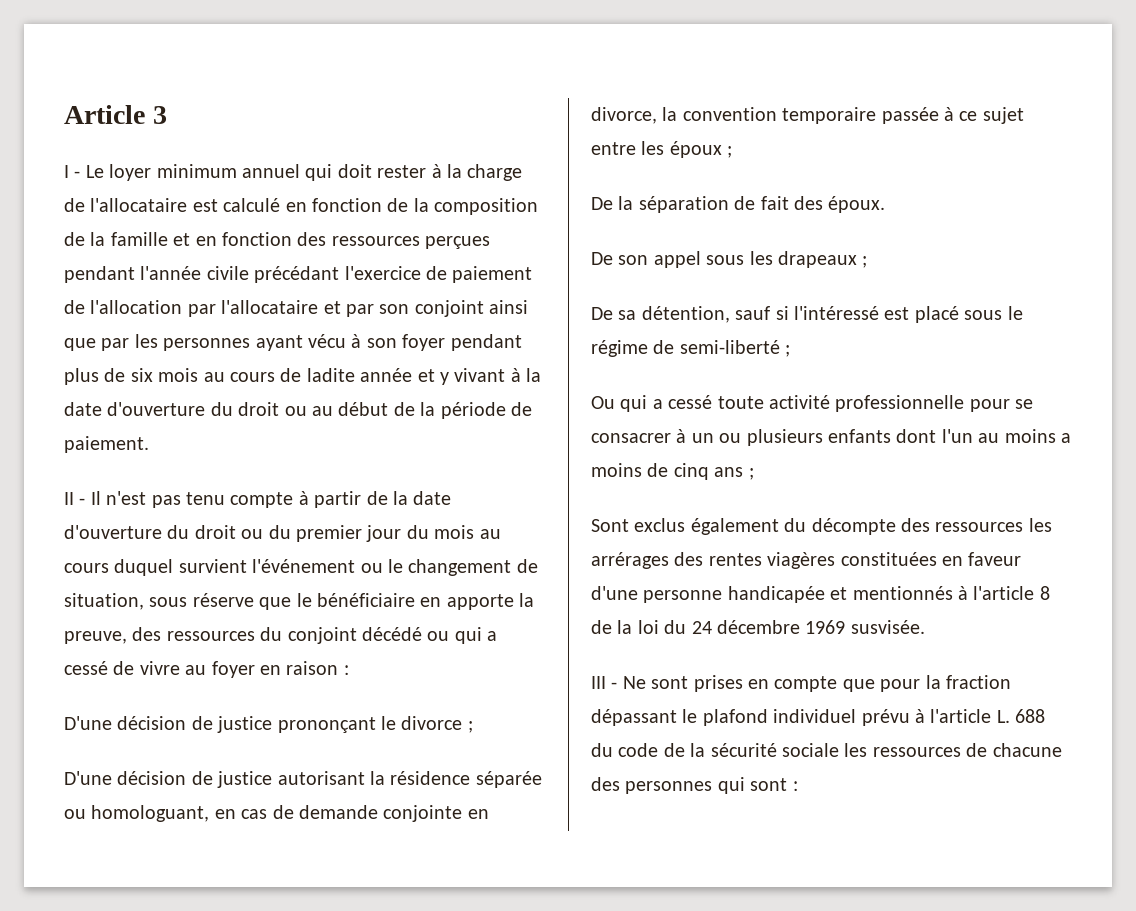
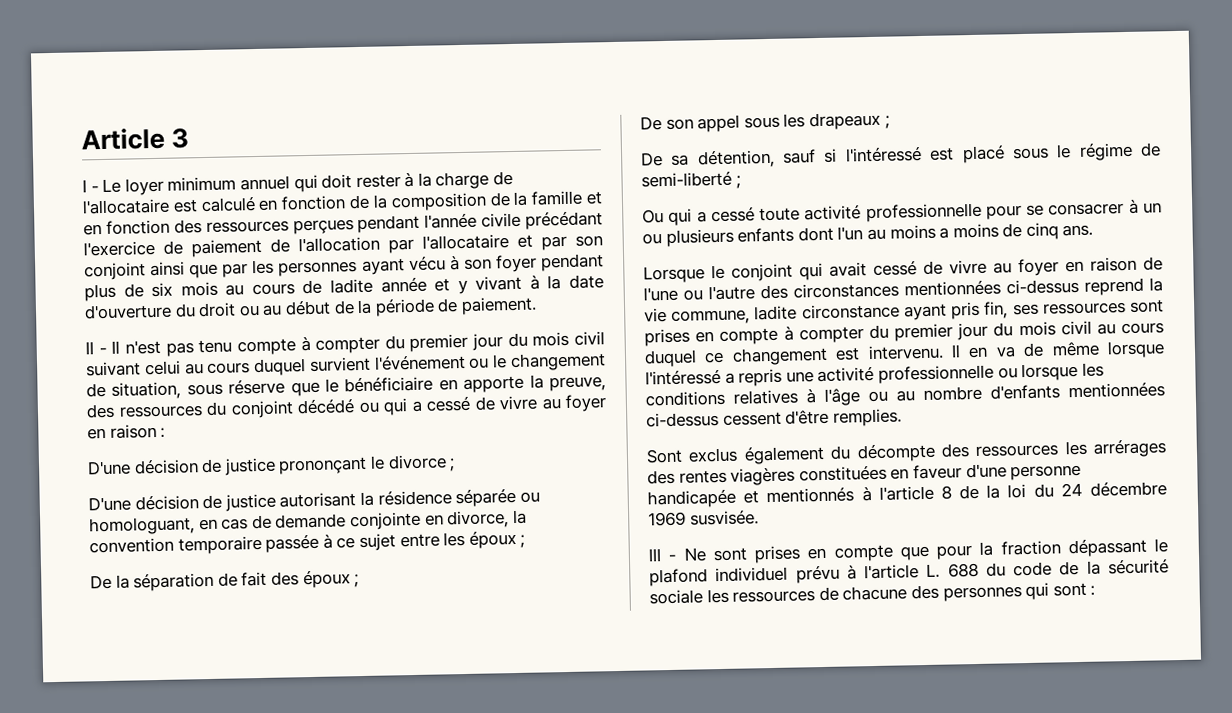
- II - Il n'est pas tenu compte à partir de la date d'ouverture du droit ou du premier jour du mois au cours duquel survient l'événement ou le changement de situation, sous réserve que le bénéficiaire en apporte la preuve, des ressources du conjoint décédé ou qui a cessé de vivre au foyer en raison :
+ II - Il n'est pas tenu compte à compter du premier jour du mois civil suivant celui au cours duquel survient l'événement ou le changement de situation, sous réserve que le bénéficiaire en apporte la preuve, des ressources du conjoint décédé ou qui a cessé de vivre au foyer en raison :
- De la séparation de fait des époux.
+ De la séparation de fait des époux ;
- Ou qui a cessé toute activité professionnelle pour se consacrer à un ou plusieurs enfants dont l'un au moins a moins de cinq ans ;
+ Ou qui a cessé toute activité professionnelle pour se consacrer à un ou plusieurs enfants dont l'un au moins a moins de cinq ans.
+ Lorsque le conjoint qui avait cessé de vivre au foyer en raison de l'une ou l'autre des circonstances mentionnées ci-dessus reprend la vie commune, ladite circonstance ayant pris fin, ses ressources sont prises en compte à compter du premier jour du mois civil au cours duquel ce changement est intervenu. Il en va de même lorsque l'intéressé a repris une activité professionnelle ou lorsque les conditions relatives à l'âge ou au nombre d'enfants mentionnées ci-dessus cessent d'être remplies.

